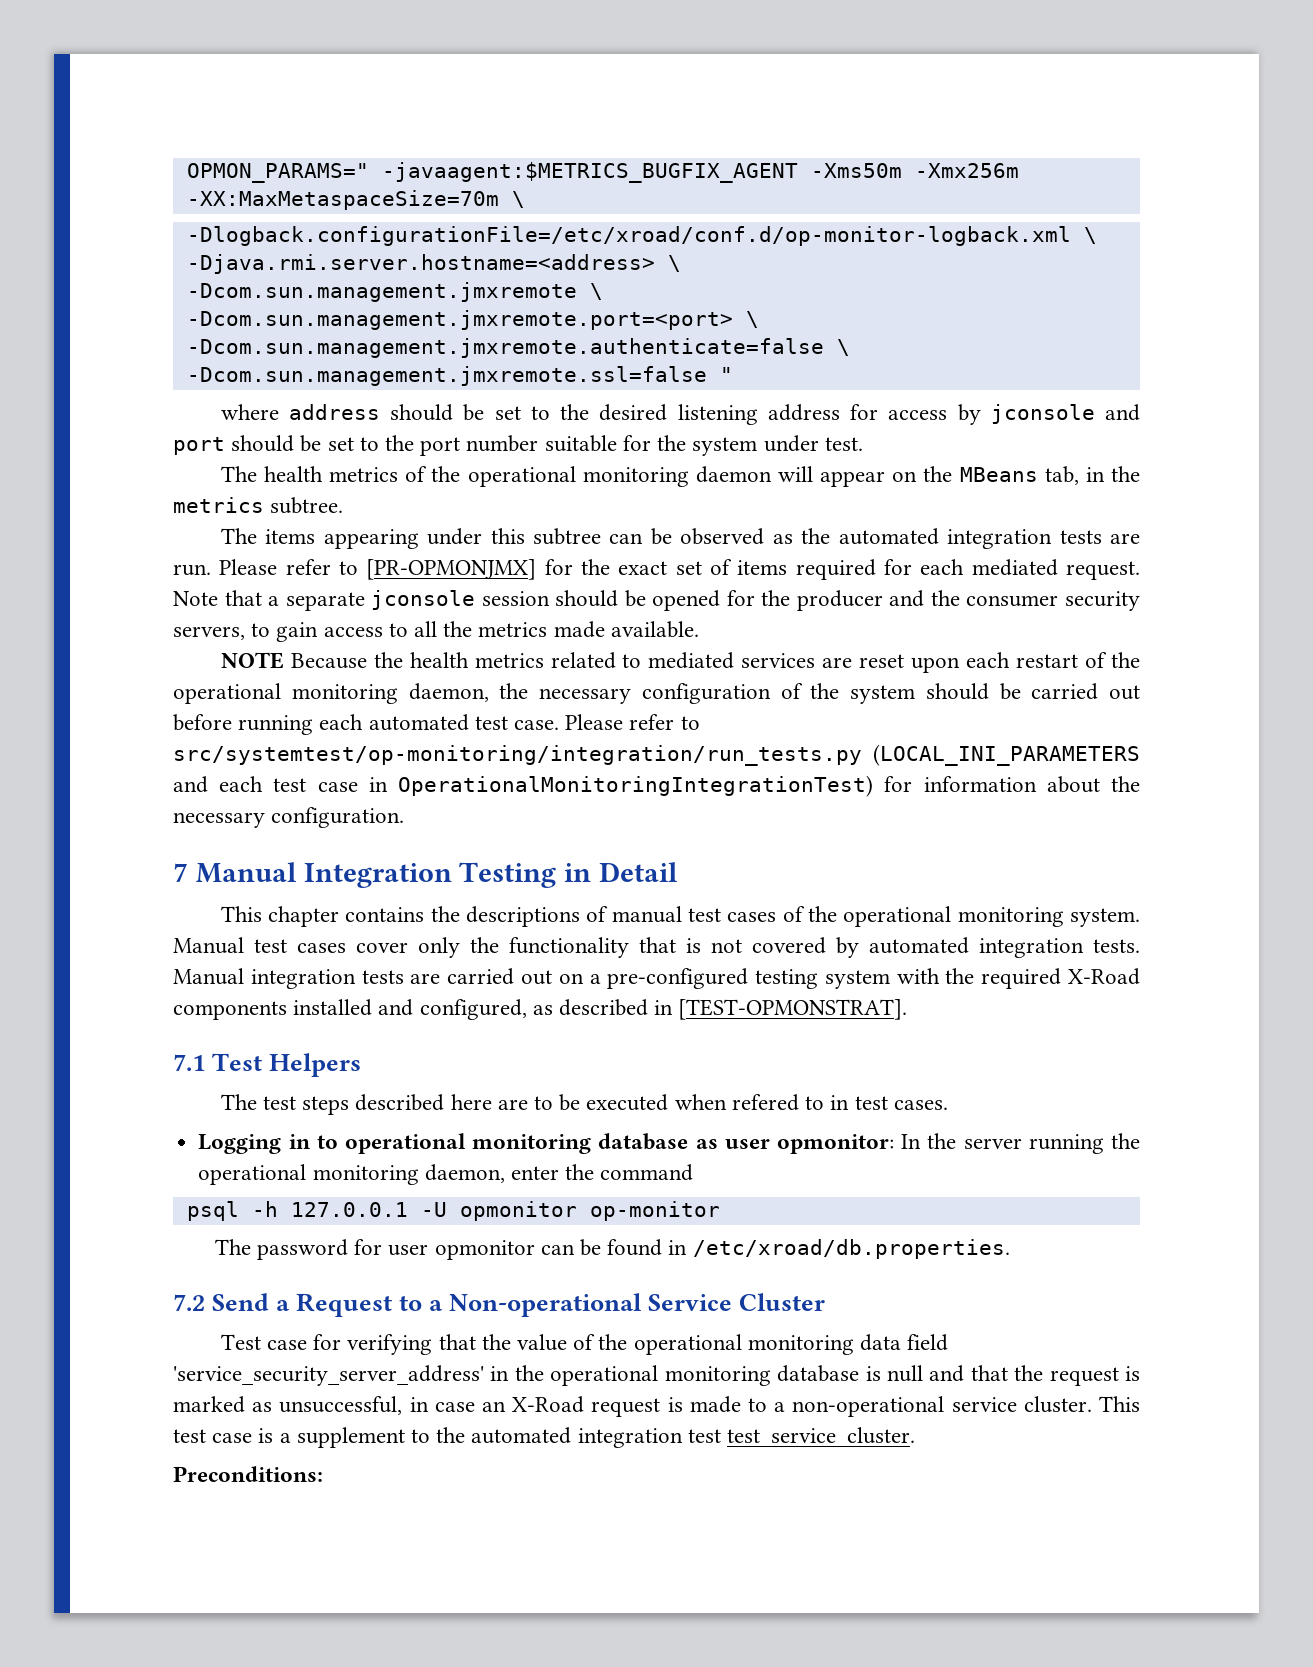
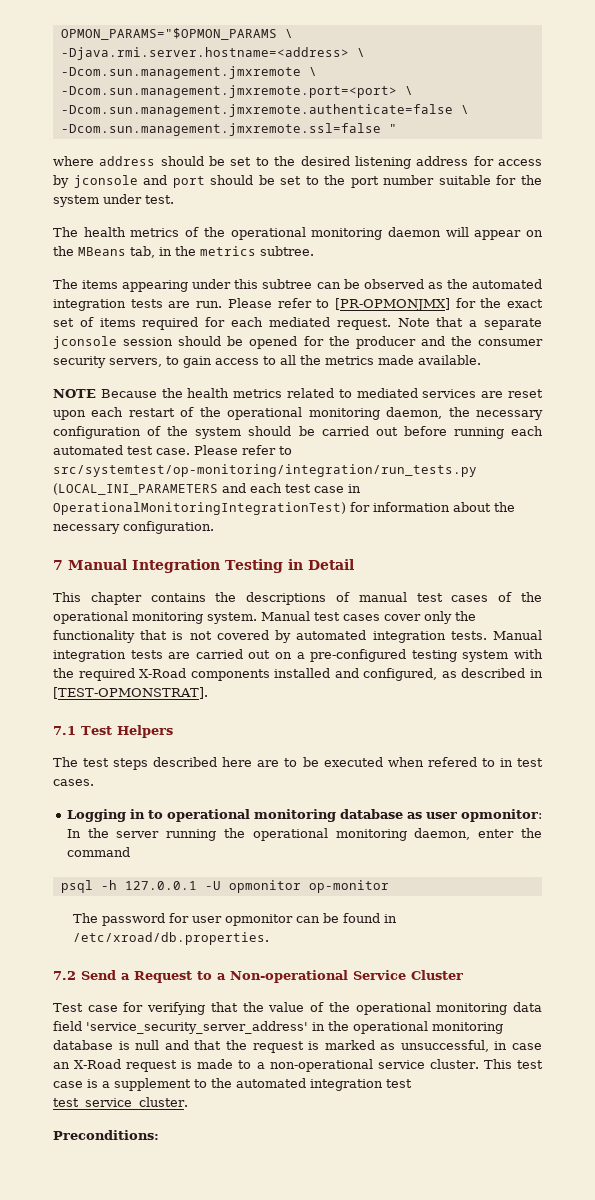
- OPMON_PARAMS=" -javaagent:$METRICS_BUGFIX_AGENT -Xms50m -Xmx256m -XX:MaxMetaspaceSize=70m \
- -Dlogback.configurationFile=/etc/xroad/conf.d/op-monitor-logback.xml \
+ OPMON_PARAMS="$OPMON_PARAMS \

